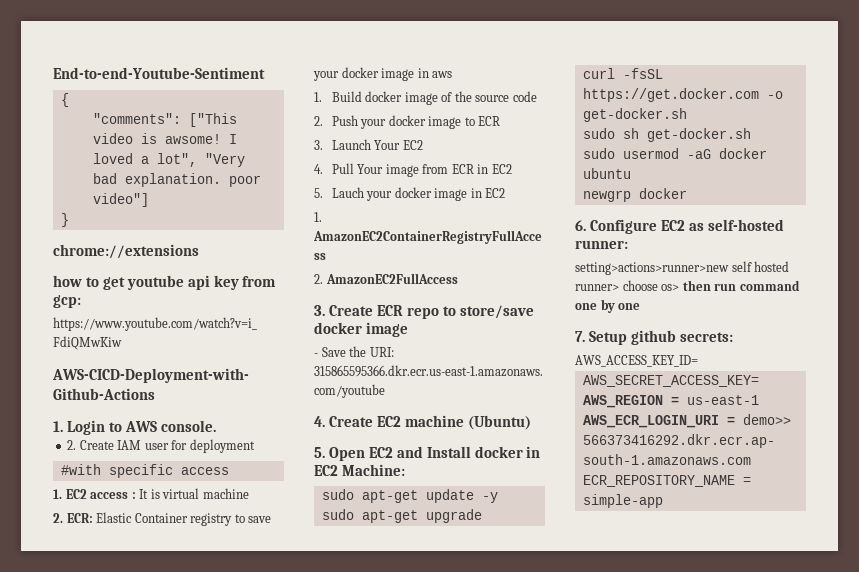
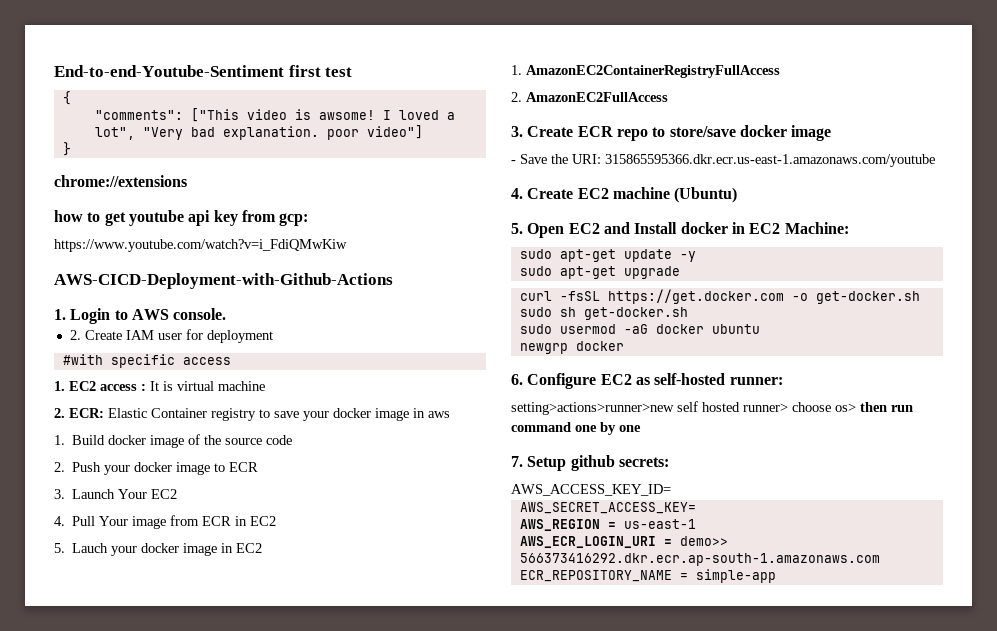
- End-to-end-Youtube-Sentiment
+ End-to-end-Youtube-Sentiment first test

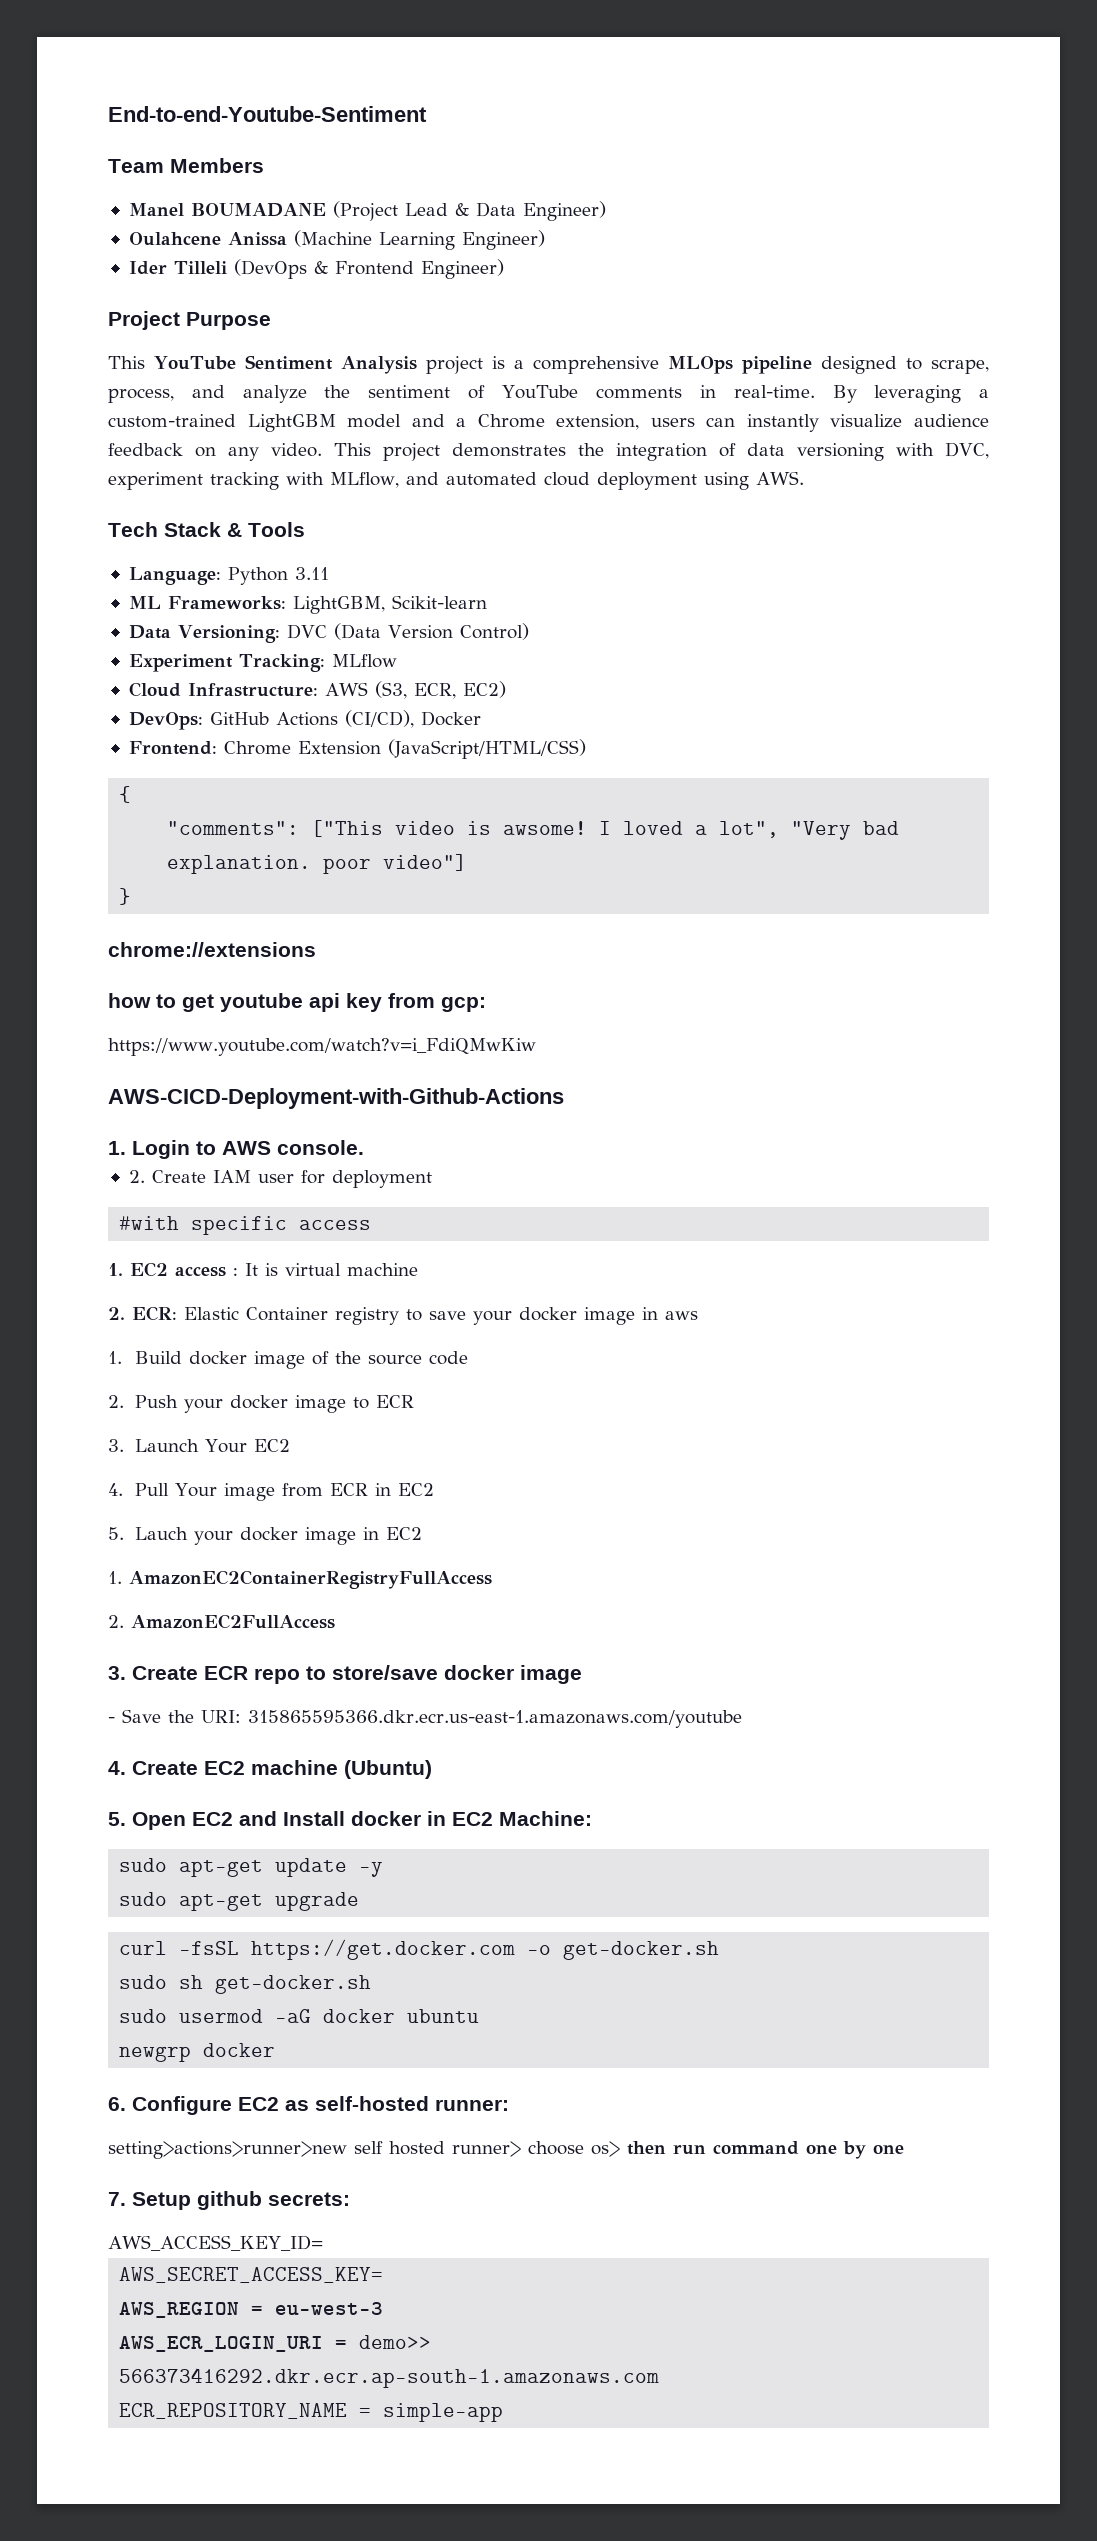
- End-to-end-Youtube-Sentiment first test
+ End-to-end-Youtube-Sentiment
+ Team Members
+ Manel BOUMADANE (Project Lead & Data Engineer)
+ Oulahcene Anissa (Machine Learning Engineer)
+ Ider Tilleli (DevOps & Frontend Engineer)
+ Project Purpose
+ This YouTube Sentiment Analysis project is a comprehensive MLOps pipeline designed to scrape, process, and analyze the sentiment of YouTube comments in real-time. By leveraging a custom-trained LightGBM model and a Chrome extension, users can instantly visualize audience feedback on any video. This project demonstrates the integration of data versioning with DVC, experiment tracking with MLflow, and automated cloud deployment using AWS.
+ Tech Stack & Tools
+ Language: Python 3.11
+ ML Frameworks: LightGBM, Scikit-learn
+ Data Versioning: DVC (Data Version Control)
+ Experiment Tracking: MLflow
+ Cloud Infrastructure: AWS (S3, ECR, EC2)
+ DevOps: GitHub Actions (CI/CD), Docker
+ Frontend: Chrome Extension (JavaScript/HTML/CSS)
- AWS_REGION = us-east-1
+ AWS_REGION = eu-west-3

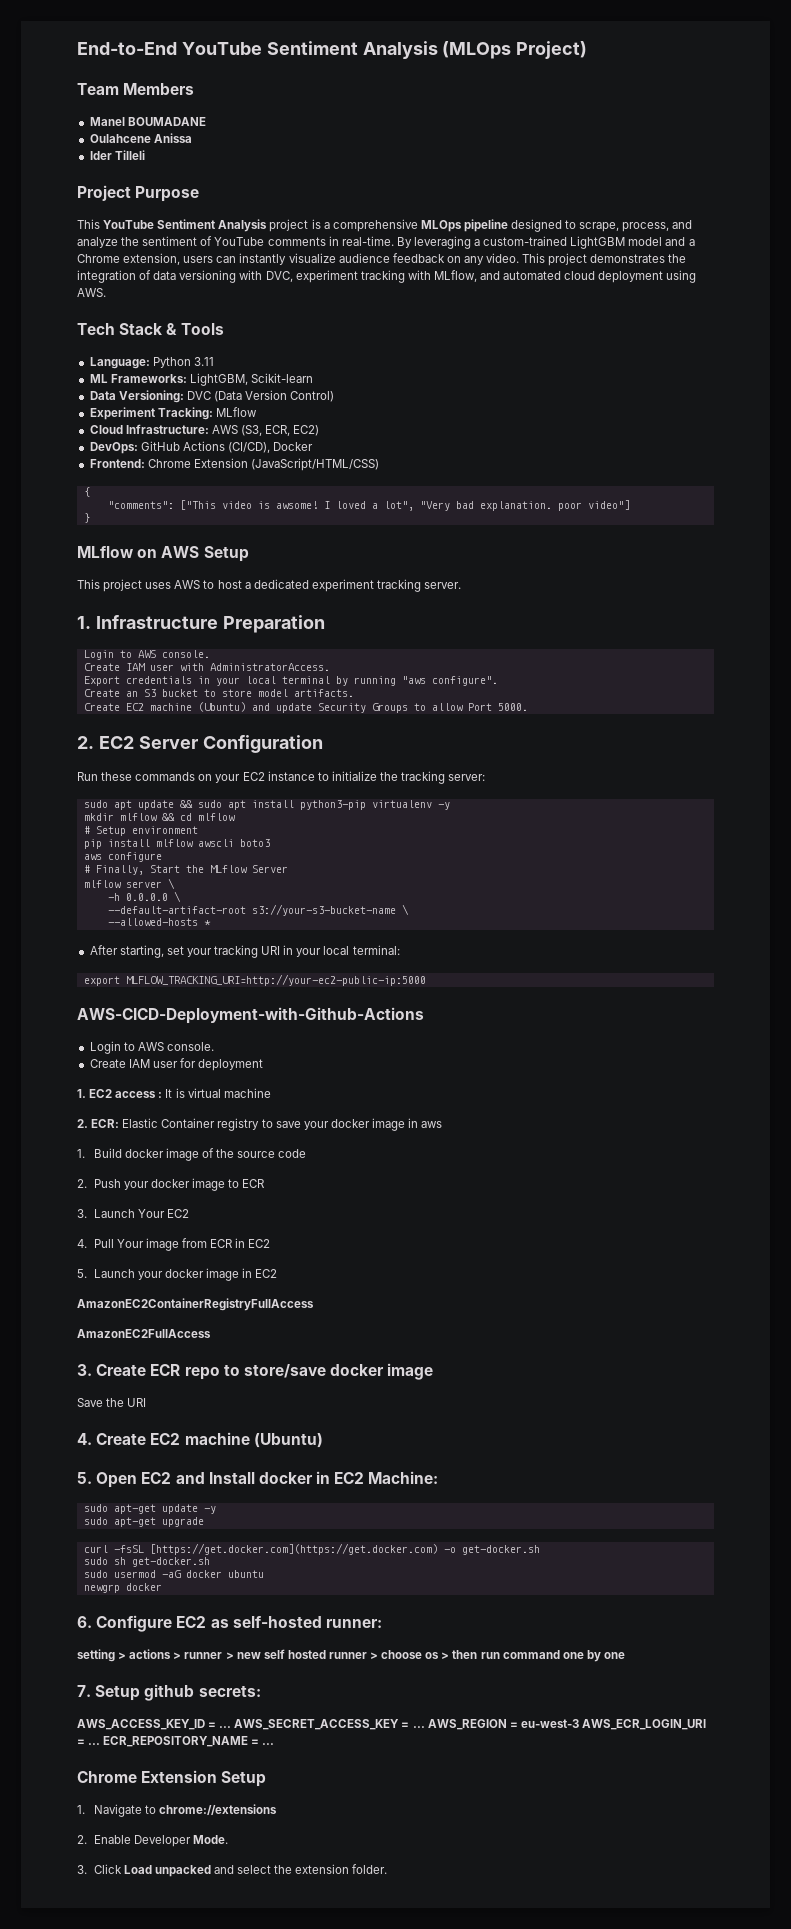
- End-to-end-Youtube-Sentiment
+ End-to-End YouTube Sentiment Analysis (MLOps Project)
- Manel BOUMADANE (Project Lead & Data Engineer)
+ Manel BOUMADANE
- Oulahcene Anissa (Machine Learning Engineer)
+ Oulahcene Anissa
- Ider Tilleli (DevOps & Frontend Engineer)
+ Ider Tilleli
- chrome://extensions
- how to get youtube api key from gcp:
- https://www.youtube.com/watch?v=i_FdiQMwKiw
+ MLflow on AWS Setup
+ This project uses AWS to host a dedicated experiment tracking server.
+ 1. Infrastructure Preparation
+ Login to AWS console.
+ Create IAM user with AdministratorAccess.
+ Export credentials in your local terminal by running "aws configure".
+ Create an S3 bucket to store model artifacts.
+ Create EC2 machine (Ubuntu) and update Security Groups to allow Port 5000.
+ 2. EC2 Server Configuration
+ Run these commands on your EC2 instance to initialize the tracking server:
+ sudo apt update && sudo apt install python3-pip virtualenv -y
+ mkdir mlflow && cd mlflow
+ # Setup environment
+ pip install mlflow awscli boto3
+ aws configure
+ # Finally, Start the MLflow Server
+ mlflow server \
+ -h 0.0.0.0 \
+ --default-artifact-root s3://your-s3-bucket-name \
+ --allowed-hosts *
+ After starting, set your tracking URI in your local terminal:
+ export MLFLOW_TRACKING_URI=http://your-ec2-public-ip:5000
  AWS-CICD-Deployment-with-Github-Actions
- 1. Login to AWS console.
- 2. Create IAM user for deployment
+ Login to AWS console.
+ Create IAM user for deployment
- #with specific access
- 5. Lauch your docker image in EC2
+ 5. Launch your docker image in EC2
- 1. AmazonEC2ContainerRegistryFullAccess
+ AmazonEC2ContainerRegistryFullAccess
- 2. AmazonEC2FullAccess
+ AmazonEC2FullAccess
- - Save the URI: 315865595366.dkr.ecr.us-east-1.amazonaws.com/youtube
+ Save the URI
- curl -fsSL https://get.docker.com -o get-docker.sh
+ curl -fsSL [https://get.docker.com](https://get.docker.com) -o get-docker.sh
- setting>actions>runner>new self hosted runner> choose os> then run command one by one
+ setting > actions > runner > new self hosted runner > choose os > then run command one by one
- AWS_ACCESS_KEY_ID=
- AWS_SECRET_ACCESS_KEY=
- AWS_REGION = eu-west-3
- AWS_ECR_LOGIN_URI = demo>> 566373416292.dkr.ecr.ap-south-1.amazonaws.com
- ECR_REPOSITORY_NAME = simple-app
+ AWS_ACCESS_KEY_ID = ... AWS_SECRET_ACCESS_KEY = ... AWS_REGION = eu-west-3 AWS_ECR_LOGIN_URI = ... ECR_REPOSITORY_NAME = ...
+ Chrome Extension Setup
+ 1. Navigate to chrome://extensions
+ 2. Enable Developer Mode.
+ 3. Click Load unpacked and select the extension folder.

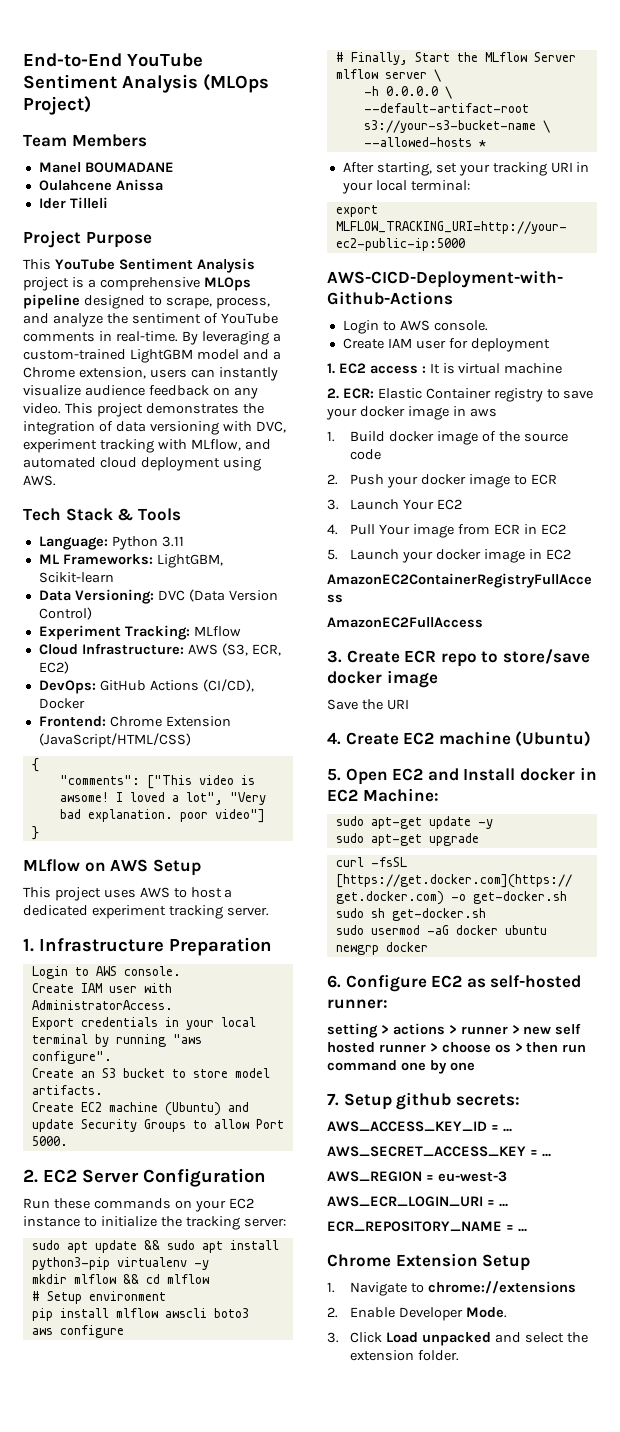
- AWS_ACCESS_KEY_ID = ... AWS_SECRET_ACCESS_KEY = ... AWS_REGION = eu-west-3 AWS_ECR_LOGIN_URI = ... ECR_REPOSITORY_NAME = ...
+ AWS_ACCESS_KEY_ID = ...
+ AWS_SECRET_ACCESS_KEY = ...
+ AWS_REGION = eu-west-3
+ AWS_ECR_LOGIN_URI = ...
+ ECR_REPOSITORY_NAME = ...

